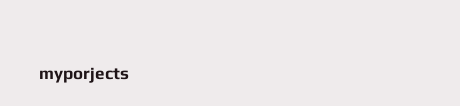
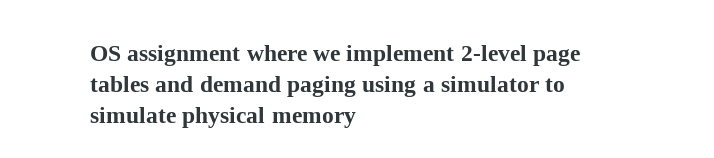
- myporjects
+ OS assignment where we implement 2-level page tables and demand paging using a simulator to simulate physical memory

